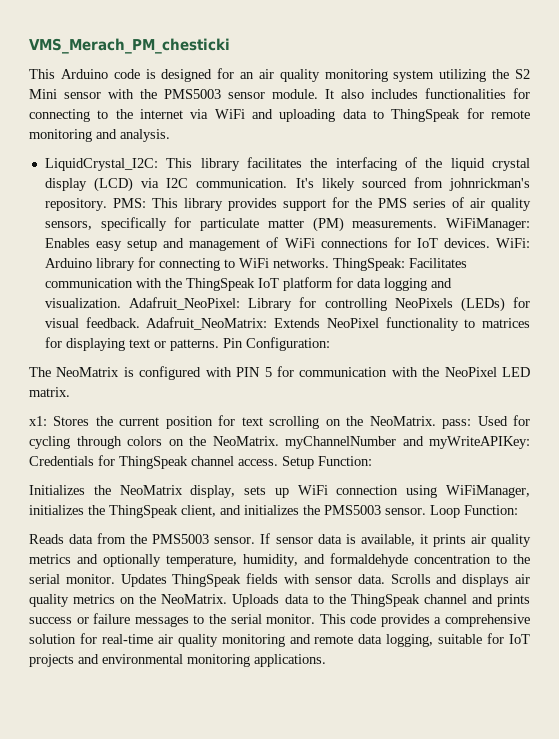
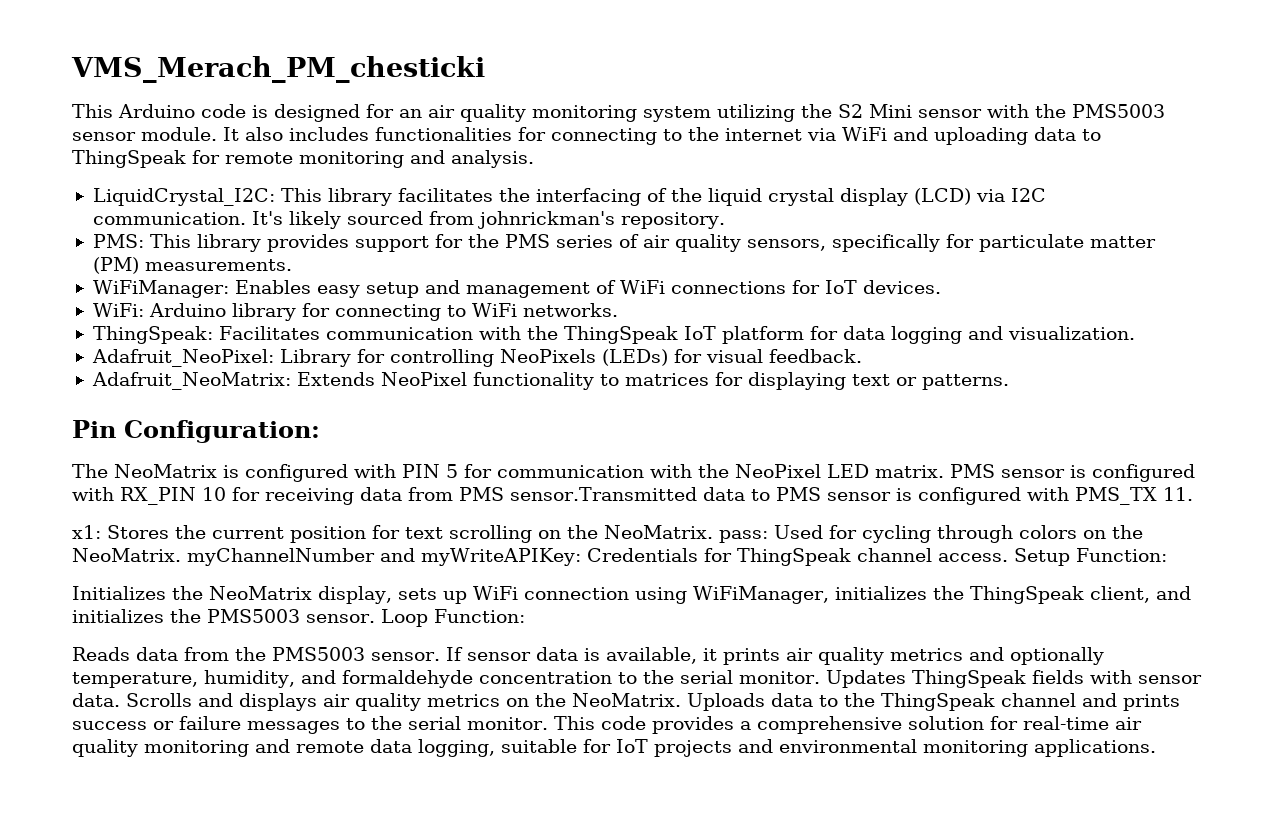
- It's likely sourced from johnrickman's repository. PMS:
+ It's likely sourced from johnrickman's repository.
+ PMS:
- This library provides support for the PMS series of air quality sensors, specifically for particulate matter (PM) measurements. WiFiManager:
+ This library provides support for the PMS series of air quality sensors, specifically for particulate matter (PM) measurements.
+ WiFiManager:
- Enables easy setup and management of WiFi connections for IoT devices. WiFi:
+ Enables easy setup and management of WiFi connections for IoT devices.
+ WiFi:
- Arduino library for connecting to WiFi networks. ThingSpeak:
+ Arduino library for connecting to WiFi networks.
+ ThingSpeak:
- Facilitates communication with the ThingSpeak IoT platform for data logging and visualization. Adafruit_NeoPixel:
+ Facilitates communication with the ThingSpeak IoT platform for data logging and visualization.
+ Adafruit_NeoPixel:
- Library for controlling NeoPixels (LEDs) for visual feedback. Adafruit_NeoMatrix:
+ Library for controlling NeoPixels (LEDs) for visual feedback.
+ Adafruit_NeoMatrix:
- Extends NeoPixel functionality to matrices for displaying text or patterns. Pin Configuration:
+ Extends NeoPixel functionality to matrices for displaying text or patterns.
+ Pin Configuration:
+ PMS sensor is configured with RX_PIN 10 for receiving data from PMS sensor.Transmitted data to PMS sensor is configured with PMS_TX 11.

